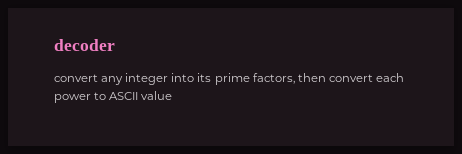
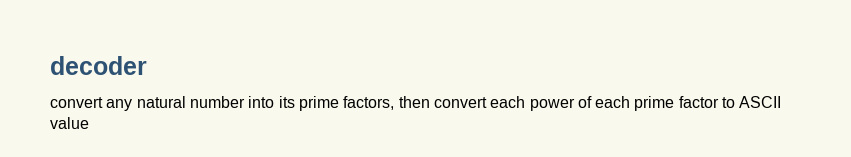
- convert any integer into its prime factors, then convert each power to ASCII value
+ convert any natural number into its prime factors, then convert each power of each prime factor to ASCII value

